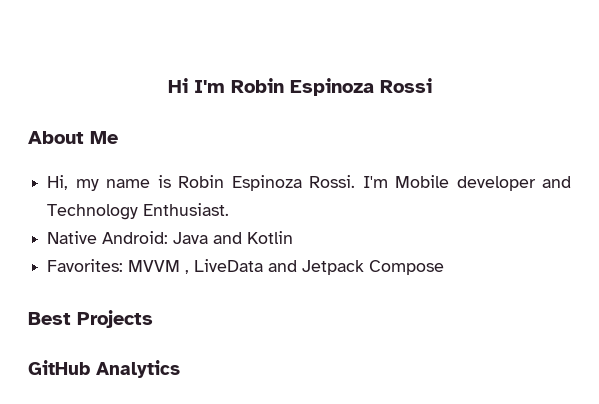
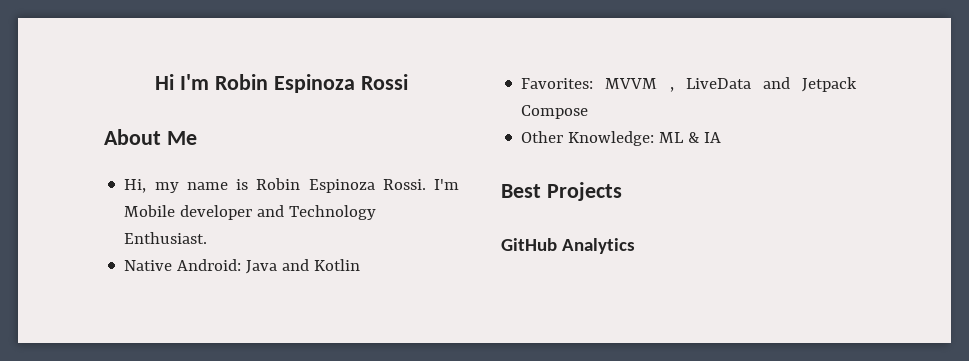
+ Other Knowledge: ML & IA

